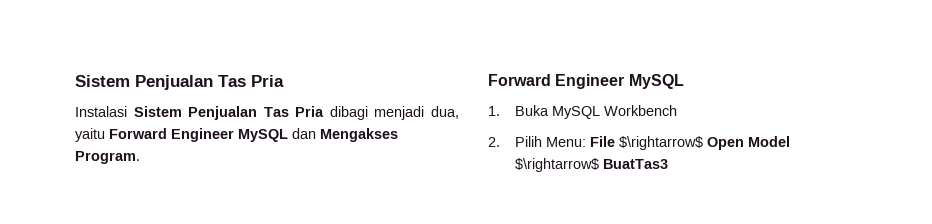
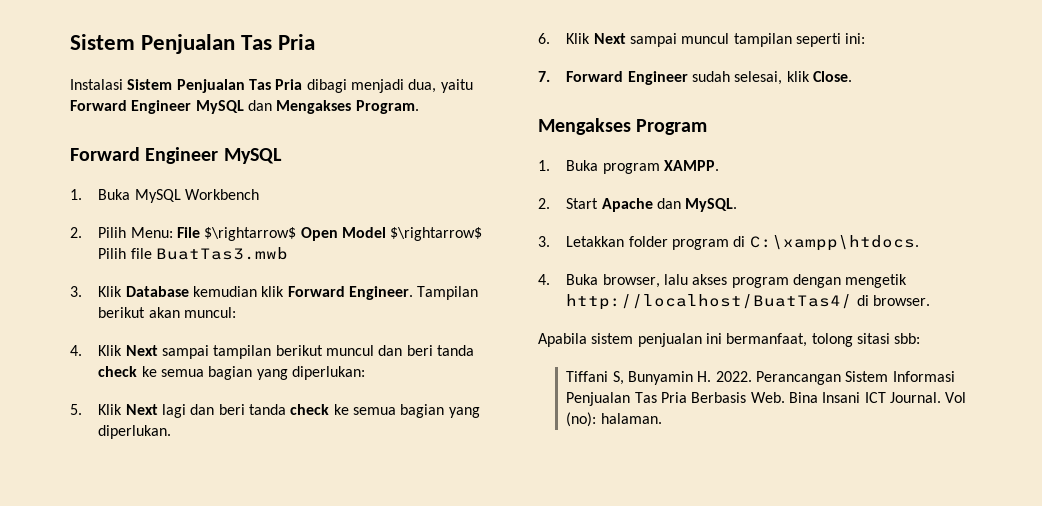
- 2. Pilih Menu: File $\rightarrow$ Open Model $\rightarrow$ BuatTas3
+ 2. Pilih Menu: File $\rightarrow$ Open Model $\rightarrow$ Pilih file BuatTas3.mwb
+ 3. Klik Database kemudian klik Forward Engineer. Tampilan berikut akan muncul:
+ 4. Klik Next sampai tampilan berikut muncul dan beri tanda check ke semua bagian yang diperlukan:
+ 5. Klik Next lagi dan beri tanda check ke semua bagian yang diperlukan.
+ 6. Klik Next sampai muncul tampilan seperti ini:
+ 7. Forward Engineer sudah selesai, klik Close.
+ Mengakses Program
+ 1. Buka program XAMPP.
+ 2. Start Apache dan MySQL.
+ 3. Letakkan folder program di C:\xampp\htdocs.
+ 4. Buka browser, lalu akses program dengan mengetik http://localhost/BuatTas4/ di browser.
+ Apabila sistem penjualan ini bermanfaat, tolong sitasi sbb:
+ Tiffani S, Bunyamin H. 2022. Perancangan Sistem Informasi Penjualan Tas Pria Berbasis Web. Bina Insani ICT Journal. Vol (no): halaman.

